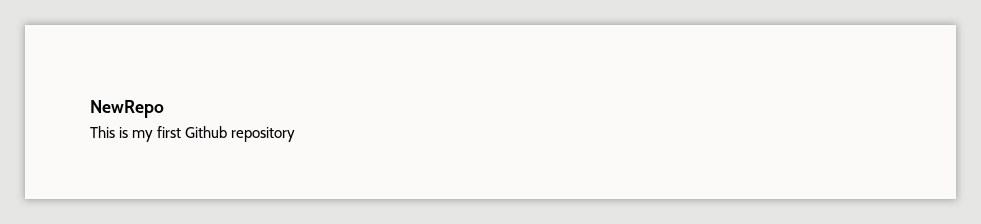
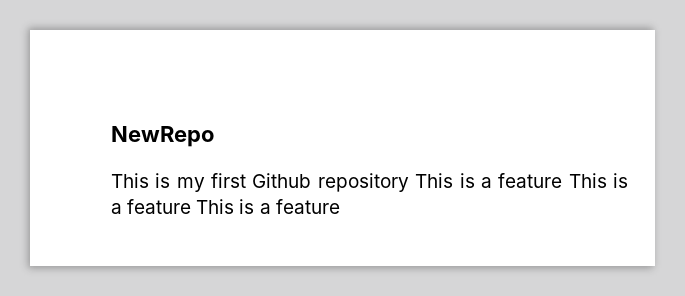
- This is my first Github repository
+ This is my first Github repository This is a feature This is a feature This is a feature

